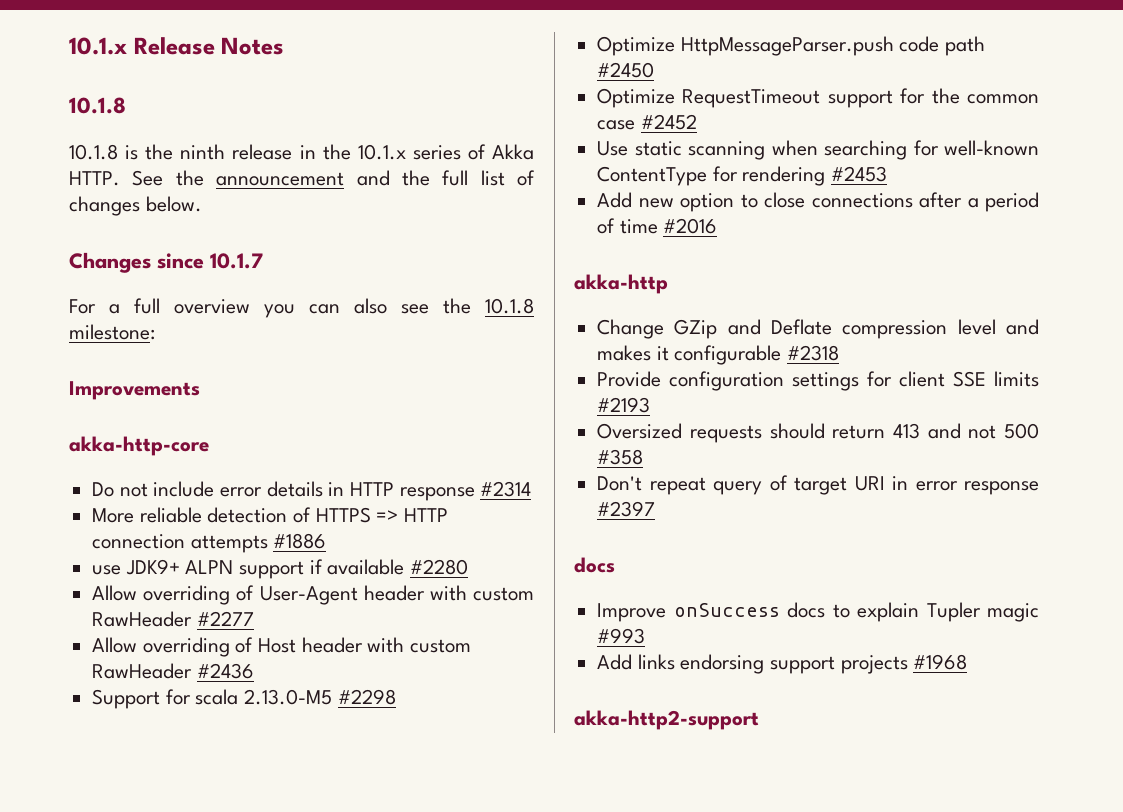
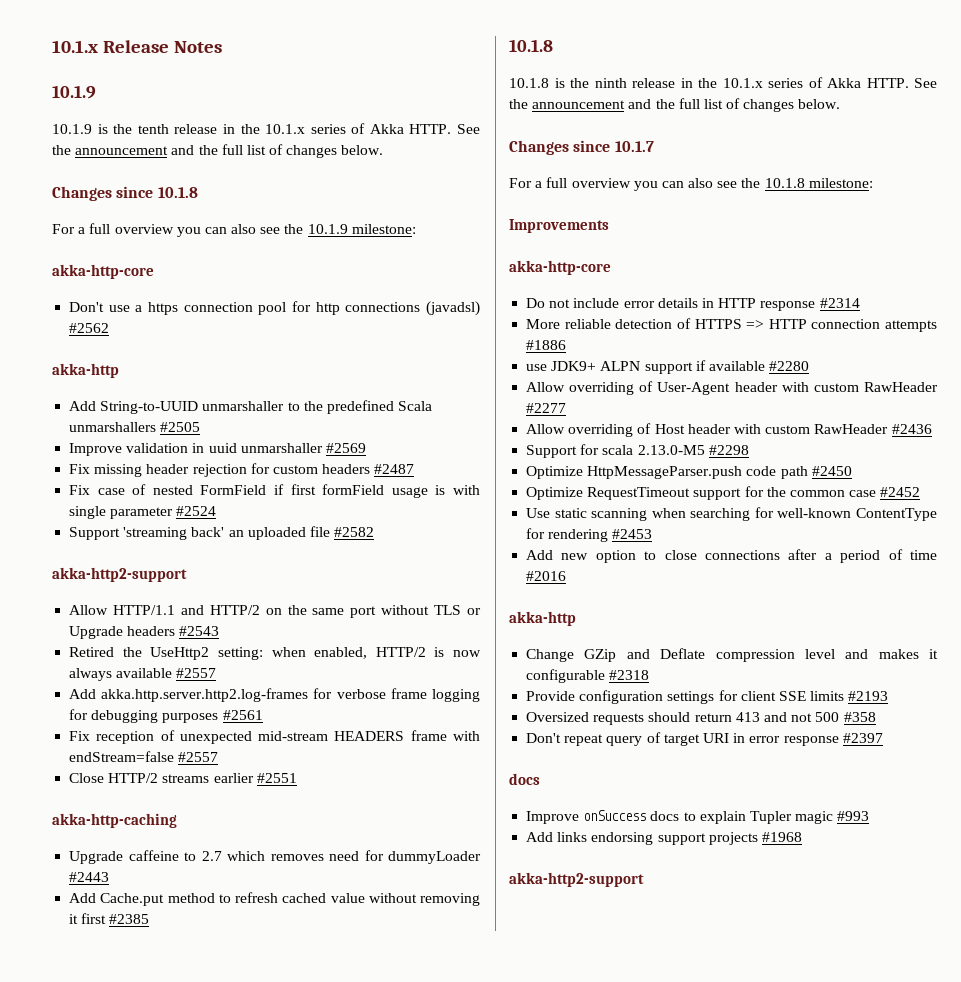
  10.1.x Release Notes
+ 10.1.9
+ 10.1.9 is the tenth release in the 10.1.x series of Akka HTTP. See the announcement and the full list of changes below.
+ Changes since 10.1.8
+ For a full overview you can also see the 10.1.9 milestone:
+ akka-http-core
+ Don't use a https connection pool for http connections (javadsl) #2562
+ akka-http
+ Add String-to-UUID unmarshaller to the predefined Scala unmarshallers #2505
+ Improve validation in uuid unmarshaller #2569
+ Fix missing header rejection for custom headers #2487
+ Fix case of nested FormField if first formField usage is with single parameter #2524
+ Support 'streaming back' an uploaded file #2582
+ akka-http2-support
+ Allow HTTP/1.1 and HTTP/2 on the same port without TLS or Upgrade headers #2543
+ Retired the UseHttp2 setting: when enabled, HTTP/2 is now always available #2557
+ Add akka.http.server.http2.log-frames for verbose frame logging for debugging purposes #2561
+ Fix reception of unexpected mid-stream HEADERS frame with endStream=false #2557
+ Close HTTP/2 streams earlier #2551
+ akka-http-caching
+ Upgrade caffeine to 2.7 which removes need for dummyLoader #2443
+ Add Cache.put method to refresh cached value without removing it first #2385

